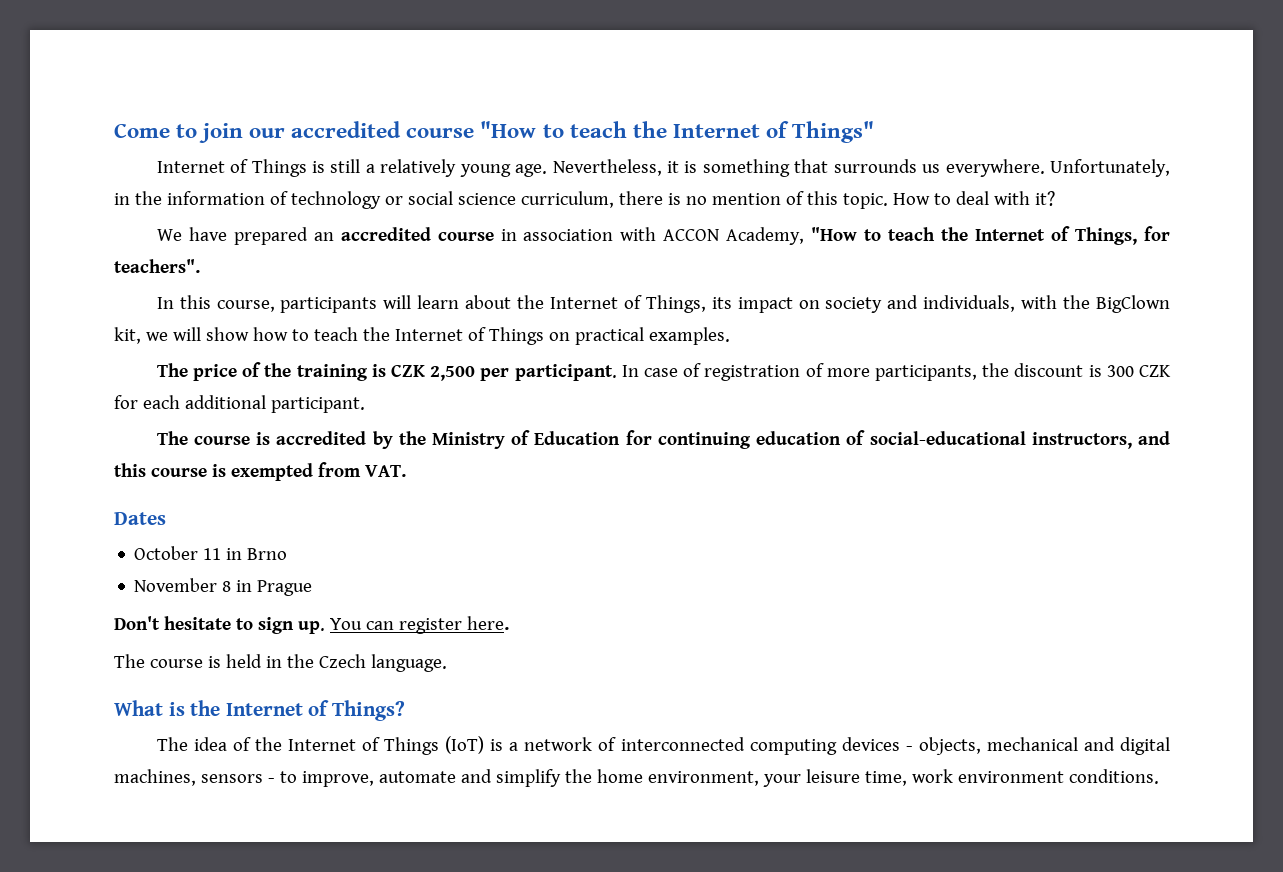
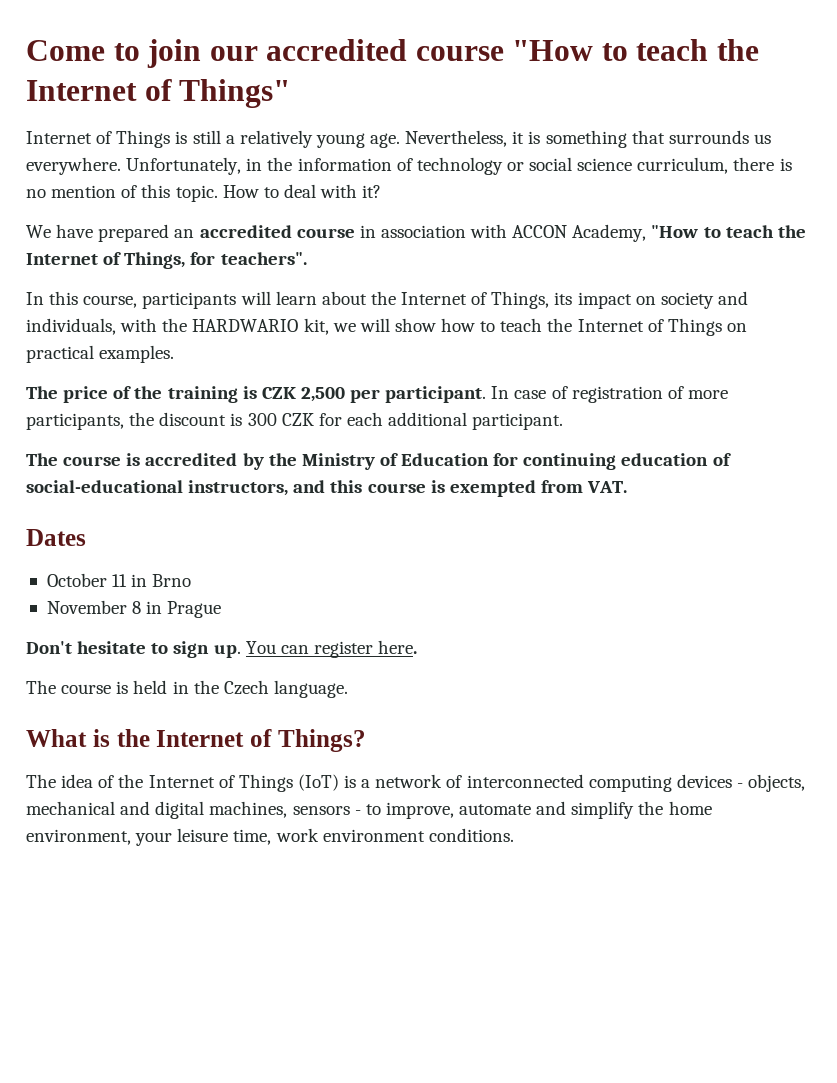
- In this course, participants will learn about the Internet of Things, its impact on society and individuals, with the BigClown kit, we will show how to teach the Internet of Things on practical examples.
+ In this course, participants will learn about the Internet of Things, its impact on society and individuals, with the HARDWARIO kit, we will show how to teach the Internet of Things on practical examples.

